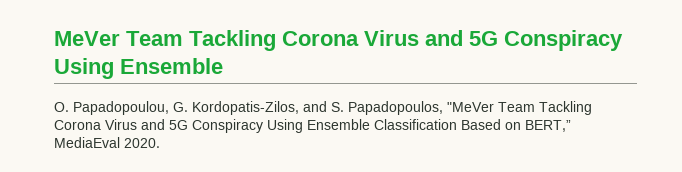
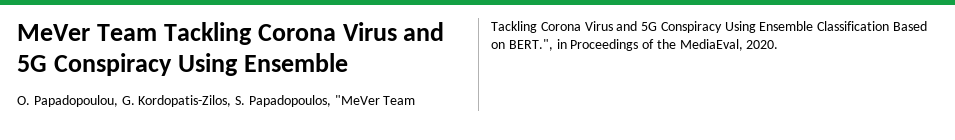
- O. Papadopoulou, G. Kordopatis-Zilos, and S. Papadopoulos, "MeVer Team Tackling Corona Virus and 5G Conspiracy Using Ensemble Classification Based on BERT,” MediaEval 2020.
+ O. Papadopoulou, G. Kordopatis-Zilos, S. Papadopoulos, "MeVer Team Tackling Corona Virus and 5G Conspiracy Using Ensemble Classification Based on BERT.", in Proceedings of the MediaEval, 2020.

